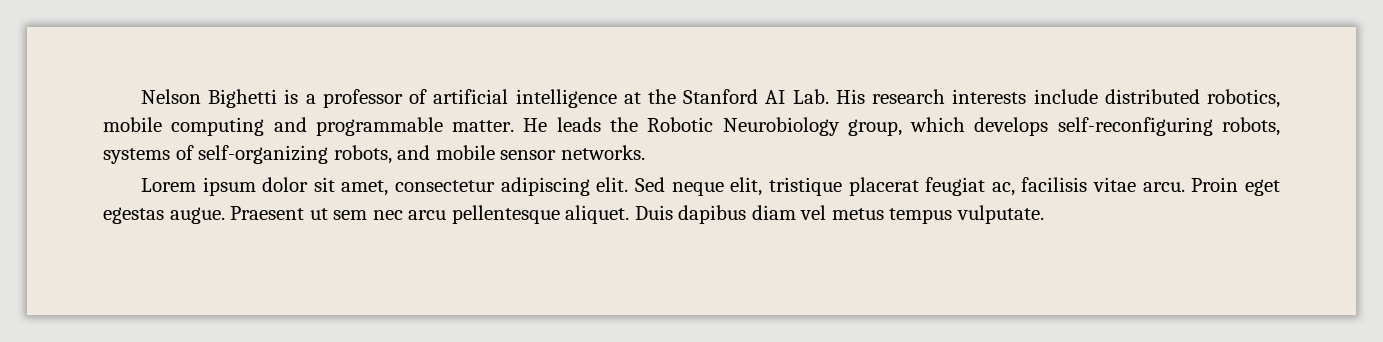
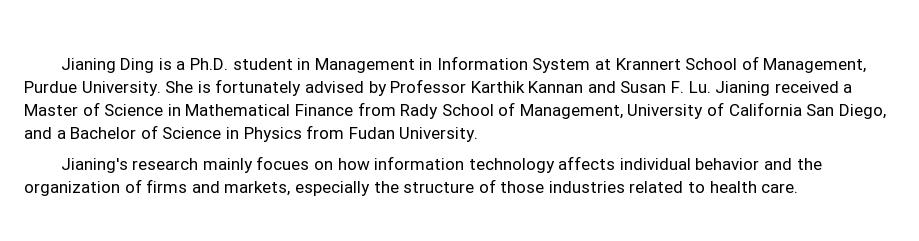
- Nelson Bighetti is a professor of artificial intelligence at the Stanford AI Lab. His research interests include distributed robotics, mobile computing and programmable matter. He leads the Robotic Neurobiology group, which develops self-reconfiguring robots, systems of self-organizing robots, and mobile sensor networks.
- Lorem ipsum dolor sit amet, consectetur adipiscing elit. Sed neque elit, tristique placerat feugiat ac, facilisis vitae arcu. Proin eget egestas augue. Praesent ut sem nec arcu pellentesque aliquet. Duis dapibus diam vel metus tempus vulputate.
+ Jianing Ding is a Ph.D. student in Management in Information System at Krannert School of Management, Purdue University. She is fortunately advised by Professor Karthik Kannan and Susan F. Lu. Jianing received a Master of Science in Mathematical Finance from Rady School of Management, University of California San Diego, and a Bachelor of Science in Physics from Fudan University.
+ Jianing's research mainly focues on how information technology affects individual behavior and the organization of firms and markets, especially the structure of those industries related to health care.

